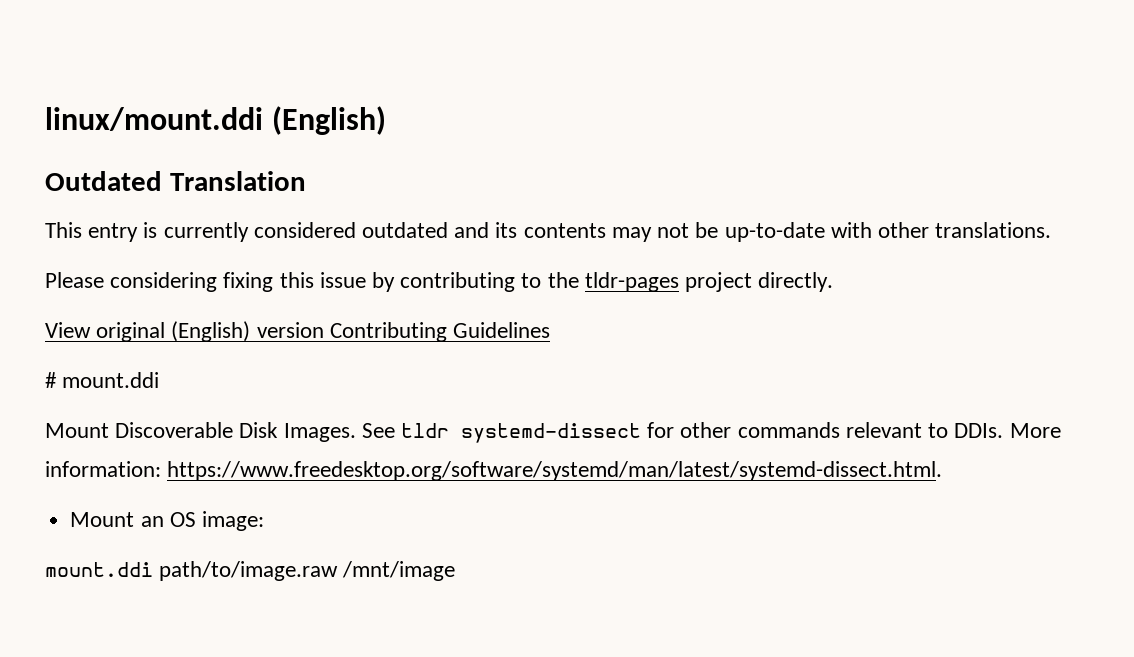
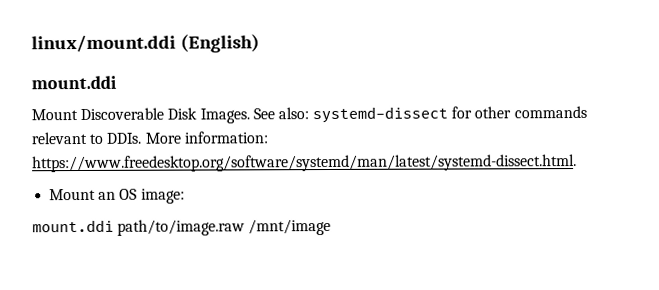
  linux/mount.ddi (English)
- Outdated Translation
- This entry is currently considered outdated and its contents may not be up-to-date with other translations.
- Please considering fixing this issue by contributing to the tldr-pages project directly.
- View original (English) version Contributing Guidelines
- # mount.ddi
+ mount.ddi
- See tldr systemd-dissect for other commands relevant to DDIs.
+ See also: systemd-dissect for other commands relevant to DDIs.

